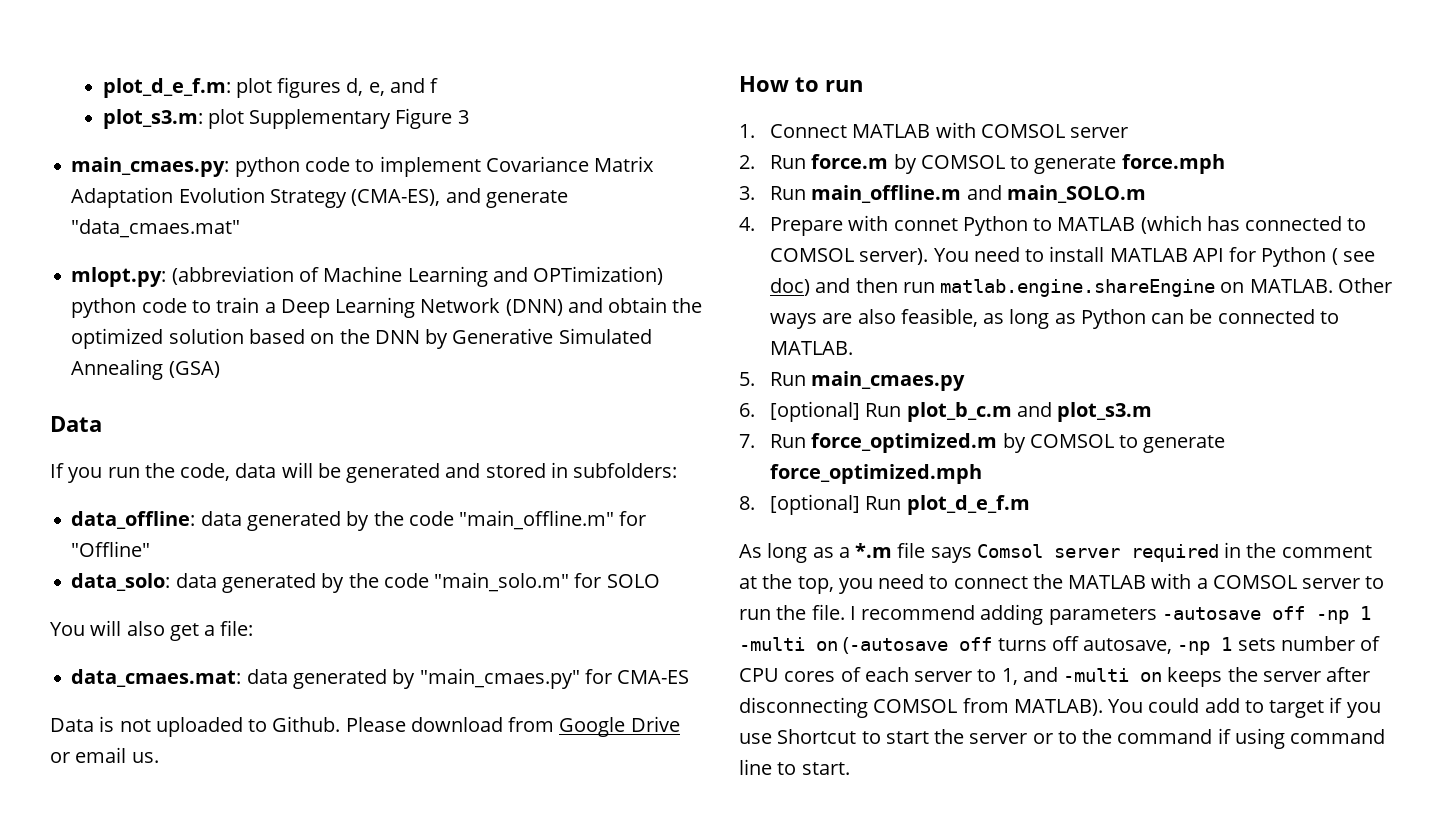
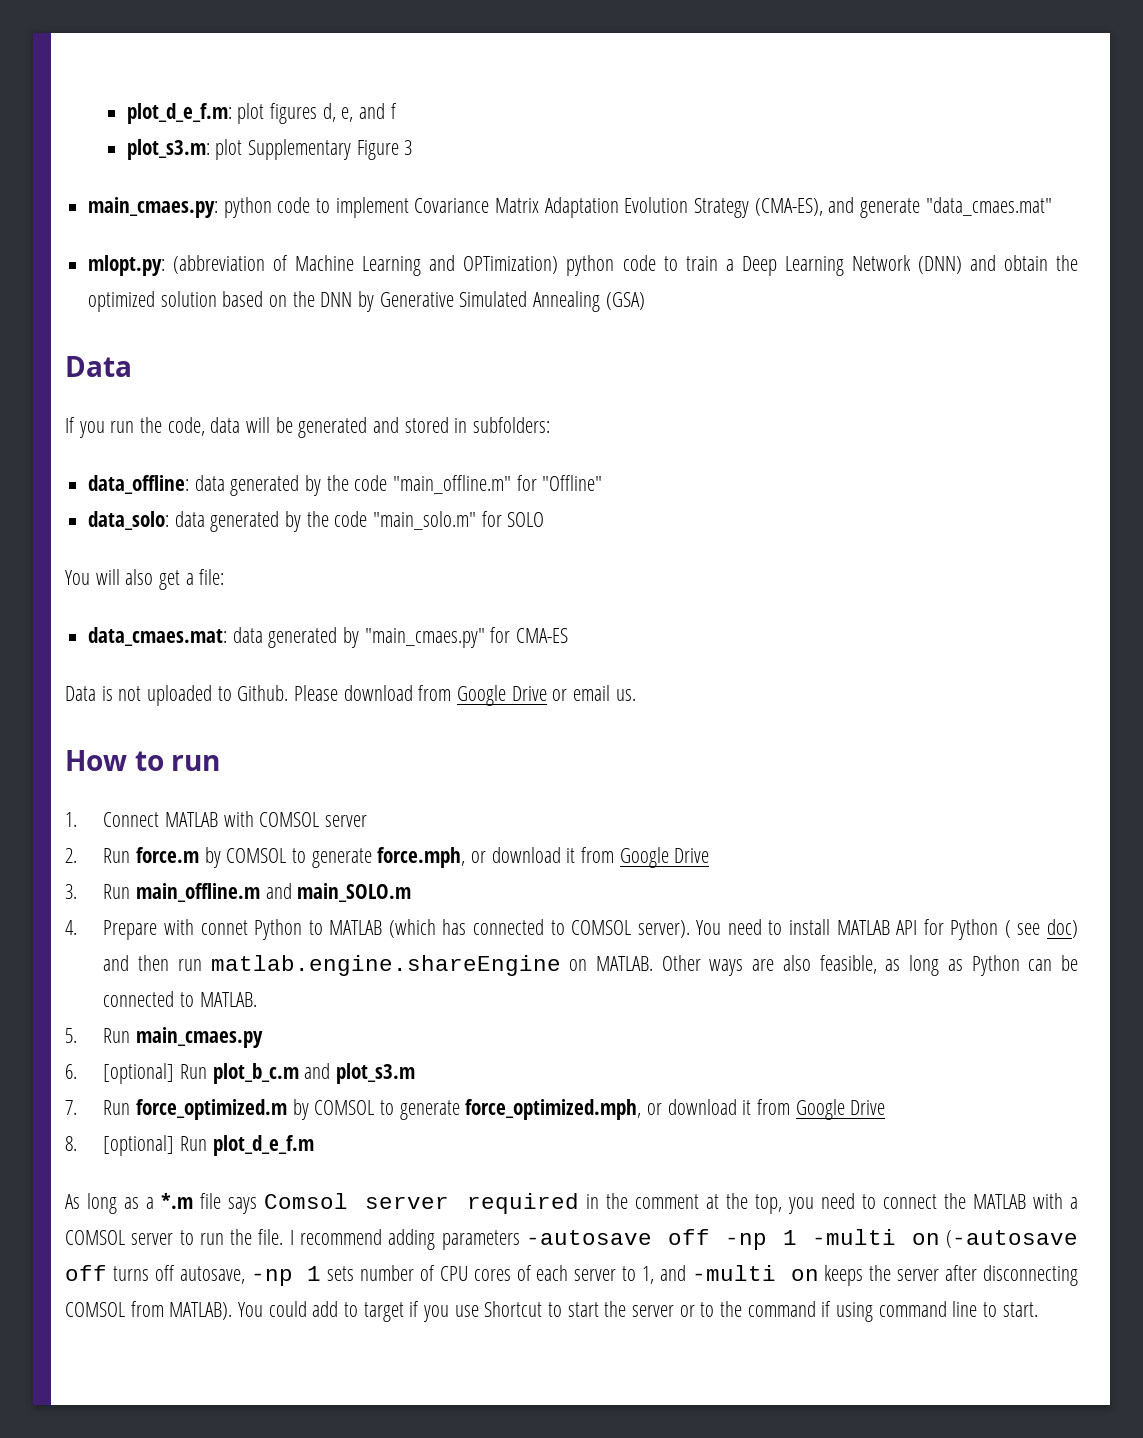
- 2. Run force.m by COMSOL to generate force.mph
+ 2. Run force.m by COMSOL to generate force.mph, or download it from Google Drive
- 7. Run force_optimized.m by COMSOL to generate force_optimized.mph
+ 7. Run force_optimized.m by COMSOL to generate force_optimized.mph, or download it from Google Drive

